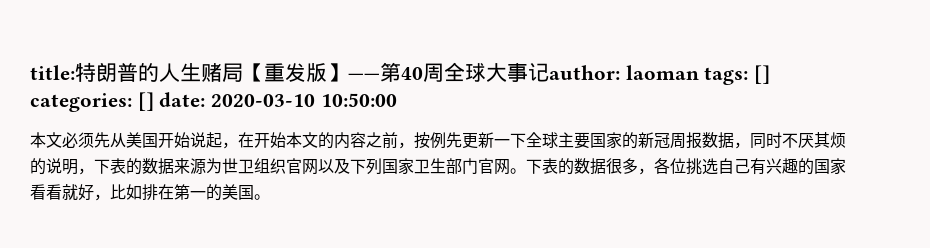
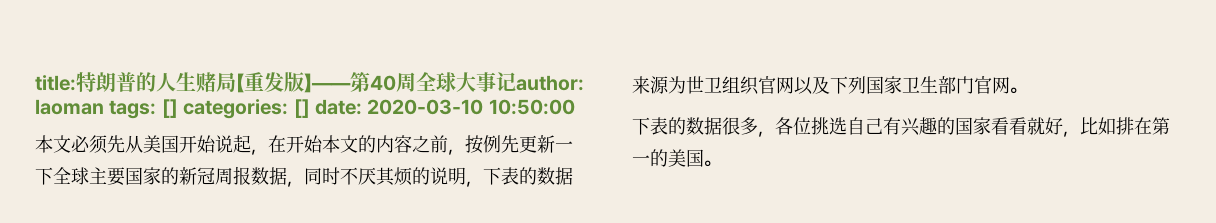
- 本文必须先从美国开始说起，在开始本文的内容之前，按例先更新一下全球主要国家的新冠周报数据，同时不厌其烦的说明，下表的数据来源为世卫组织官网以及下列国家卫生部门官网。下表的数据很多，各位挑选自己有兴趣的国家看看就好，比如排在第一的美国。
+ 本文必须先从美国开始说起，在开始本文的内容之前，按例先更新一下全球主要国家的新冠周报数据，同时不厌其烦的说明，下表的数据来源为世卫组织官网以及下列国家卫生部门官网。
+ 下表的数据很多，各位挑选自己有兴趣的国家看看就好，比如排在第一的美国。

